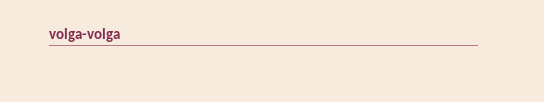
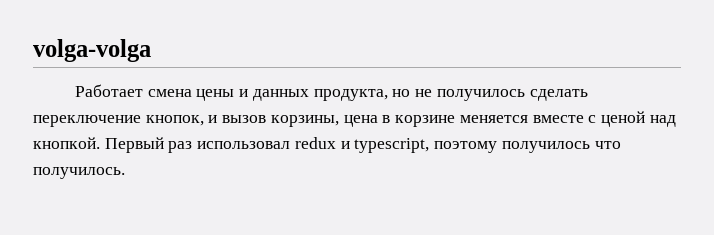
+ Работает смена цены и данных продукта, но не получилось сделать переключение кнопок, и вызов корзины, цена в корзине меняется вместе с ценой над кнопкой. Первый раз использовал redux и typescript, поэтому получилось что получилось.

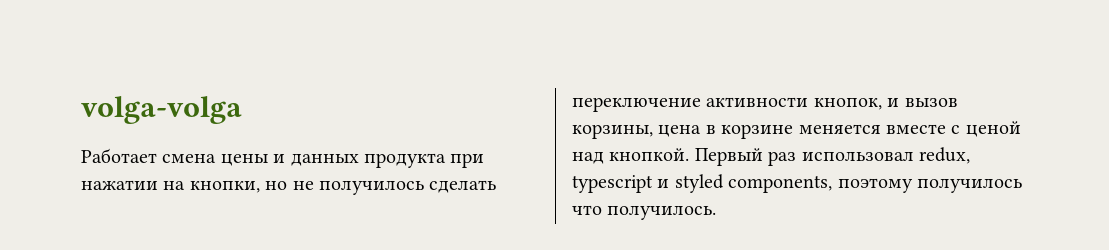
- Работает смена цены и данных продукта, но не получилось сделать переключение кнопок, и вызов корзины, цена в корзине меняется вместе с ценой над кнопкой.
+ Работает смена цены и данных продукта при нажатии на кнопки, но не получилось сделать переключение активности кнопок, и вызов корзины, цена в корзине меняется вместе с ценой над кнопкой.
- Первый раз использовал redux и typescript, поэтому получилось что получилось.
+ Первый раз использовал redux, typescript и styled components, поэтому получилось что получилось.

